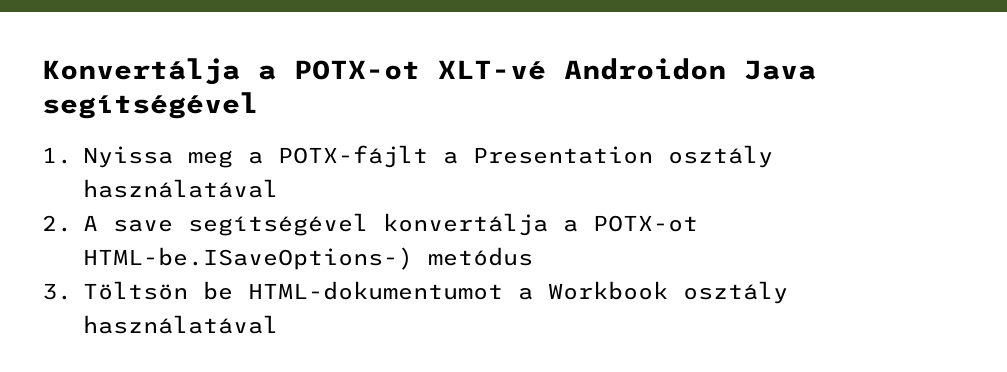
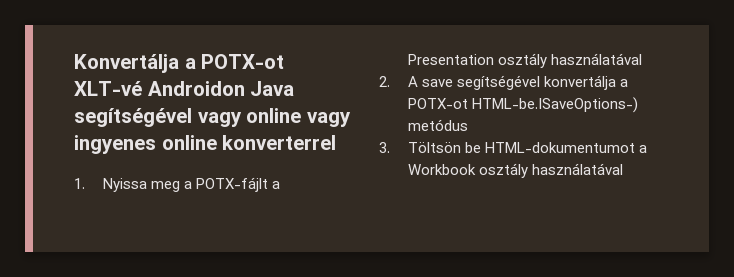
- Konvertálja a POTX-ot XLT-vé Androidon Java segítségével
+ Konvertálja a POTX-ot XLT-vé Androidon Java segítségével vagy online vagy ingyenes online konverterrel

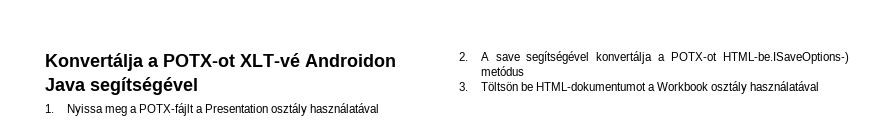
- Konvertálja a POTX-ot XLT-vé Androidon Java segítségével vagy online vagy ingyenes online konverterrel
+ Konvertálja a POTX-ot XLT-vé Androidon Java segítségével

